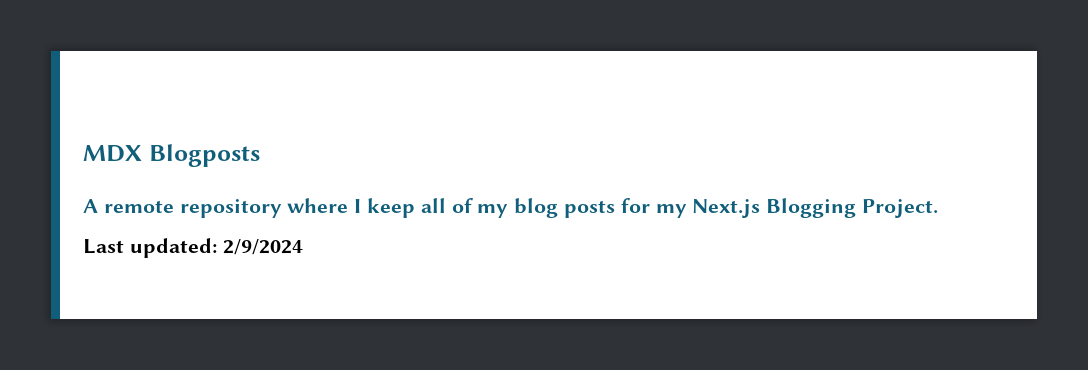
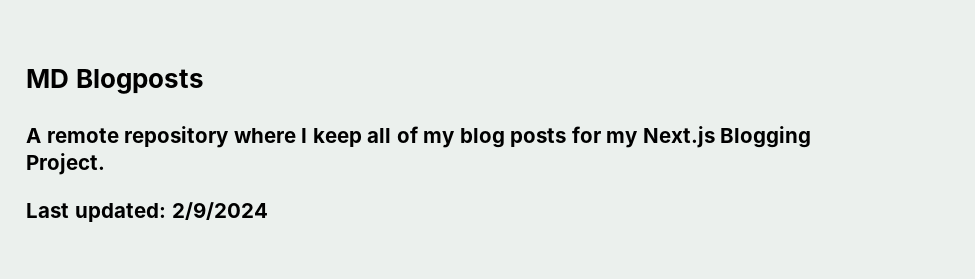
- MDX Blogposts
+ MD Blogposts

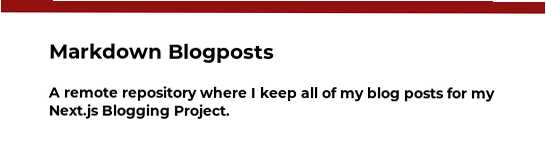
- MD Blogposts
+ Markdown Blogposts
- Last updated: 2/9/2024

